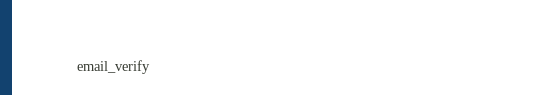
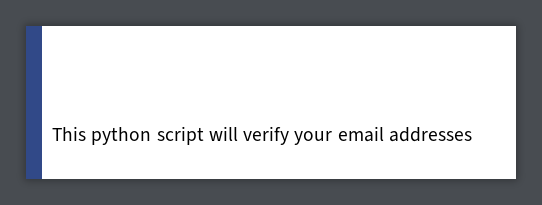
- email_verify
+ This python script will verify your email addresses

